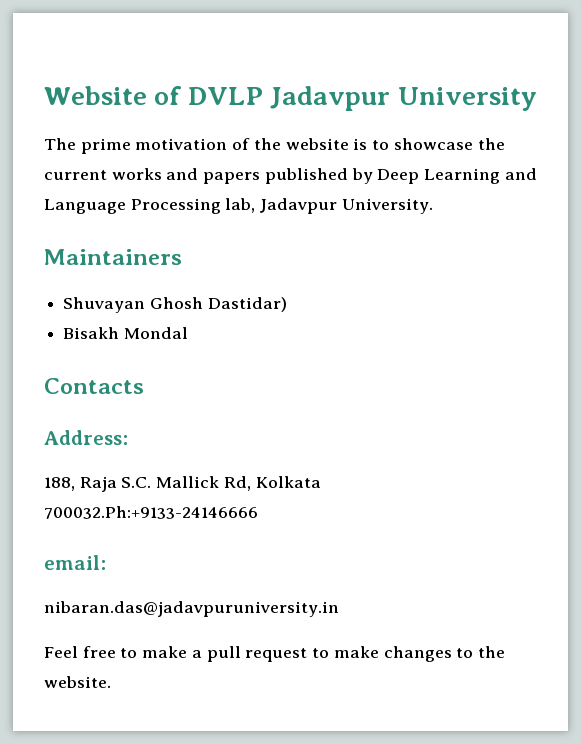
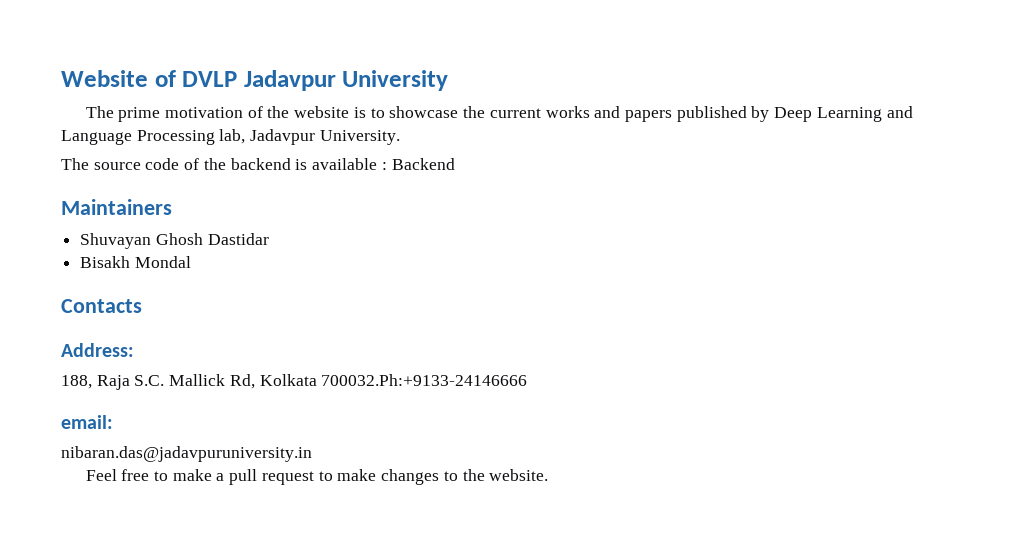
+ The source code of the backend is available : Backend
- Shuvayan Ghosh Dastidar)
+ Shuvayan Ghosh Dastidar

